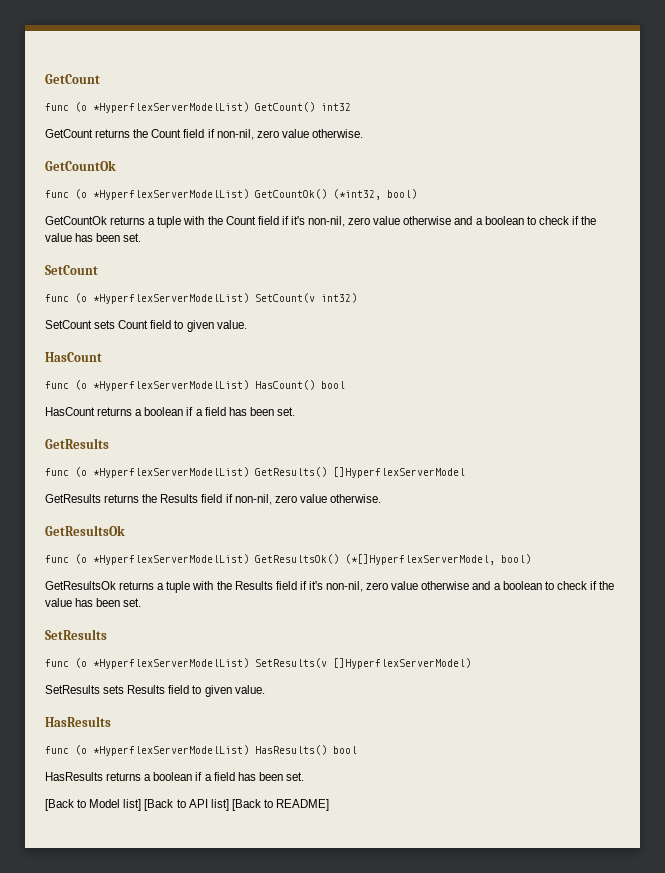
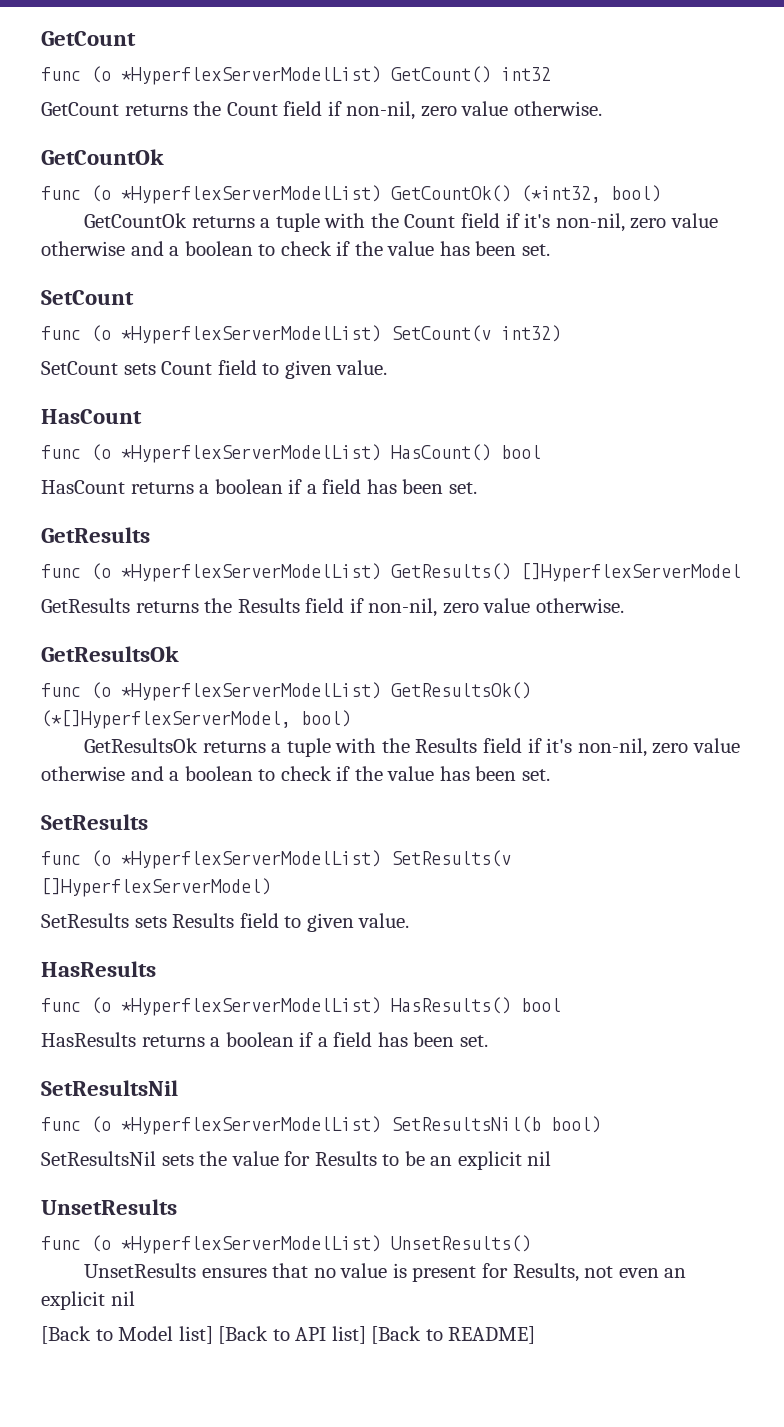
  HasResults returns a boolean if a field has been set.
+ SetResultsNil
+ func (o *HyperflexServerModelList) SetResultsNil(b bool)
+ SetResultsNil sets the value for Results to be an explicit nil
+ UnsetResults
+ func (o *HyperflexServerModelList) UnsetResults()
+ UnsetResults ensures that no value is present for Results, not even an explicit nil

